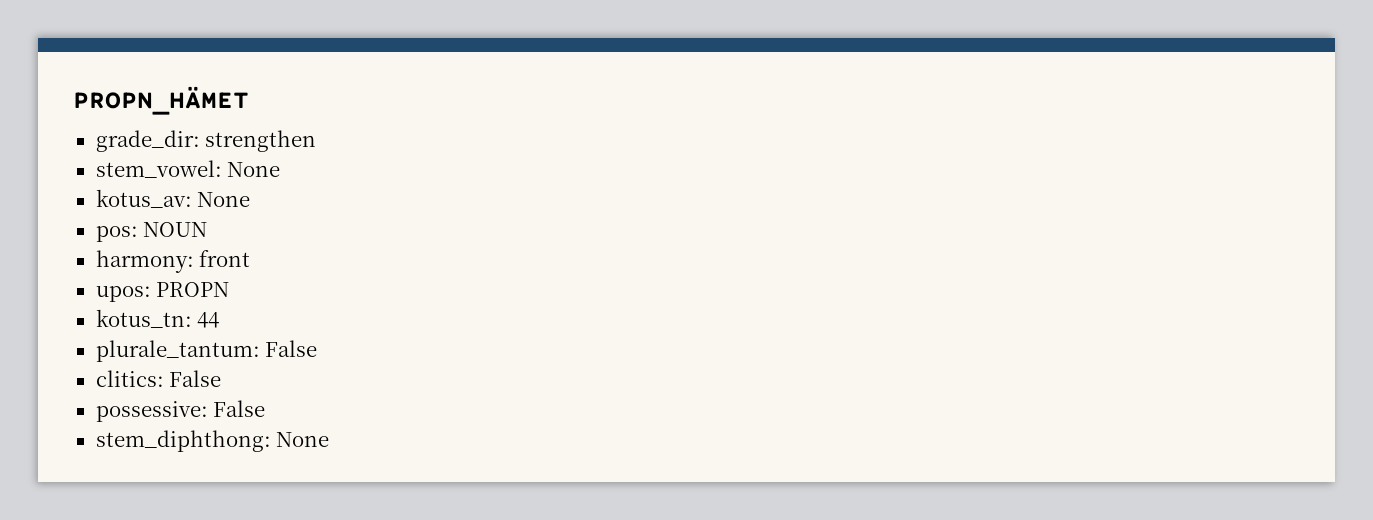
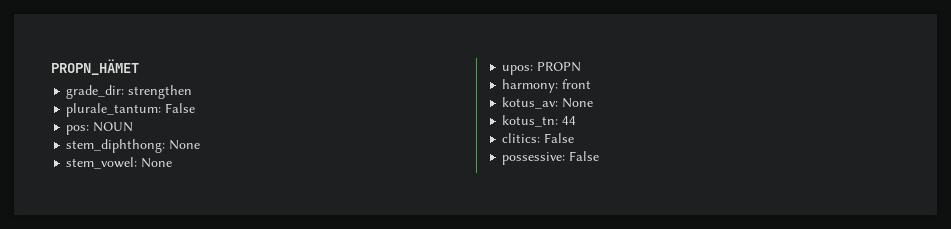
+ plurale_tantum: False
+ pos: NOUN
+ stem_diphthong: None
  stem_vowel: None
+ upos: PROPN
+ harmony: front
  kotus_av: None
- pos: NOUN
- harmony: front
- upos: PROPN
- plurale_tantum: False
- stem_diphthong: None

